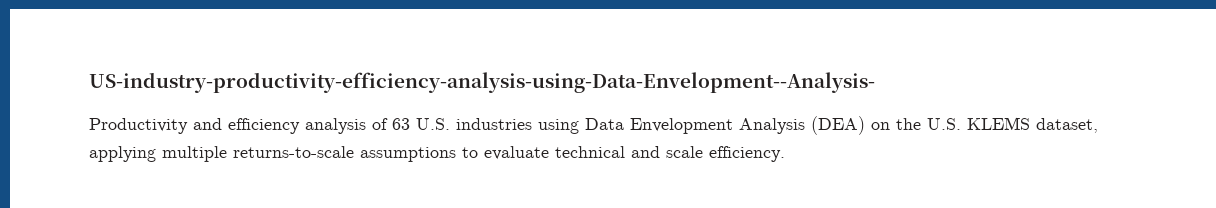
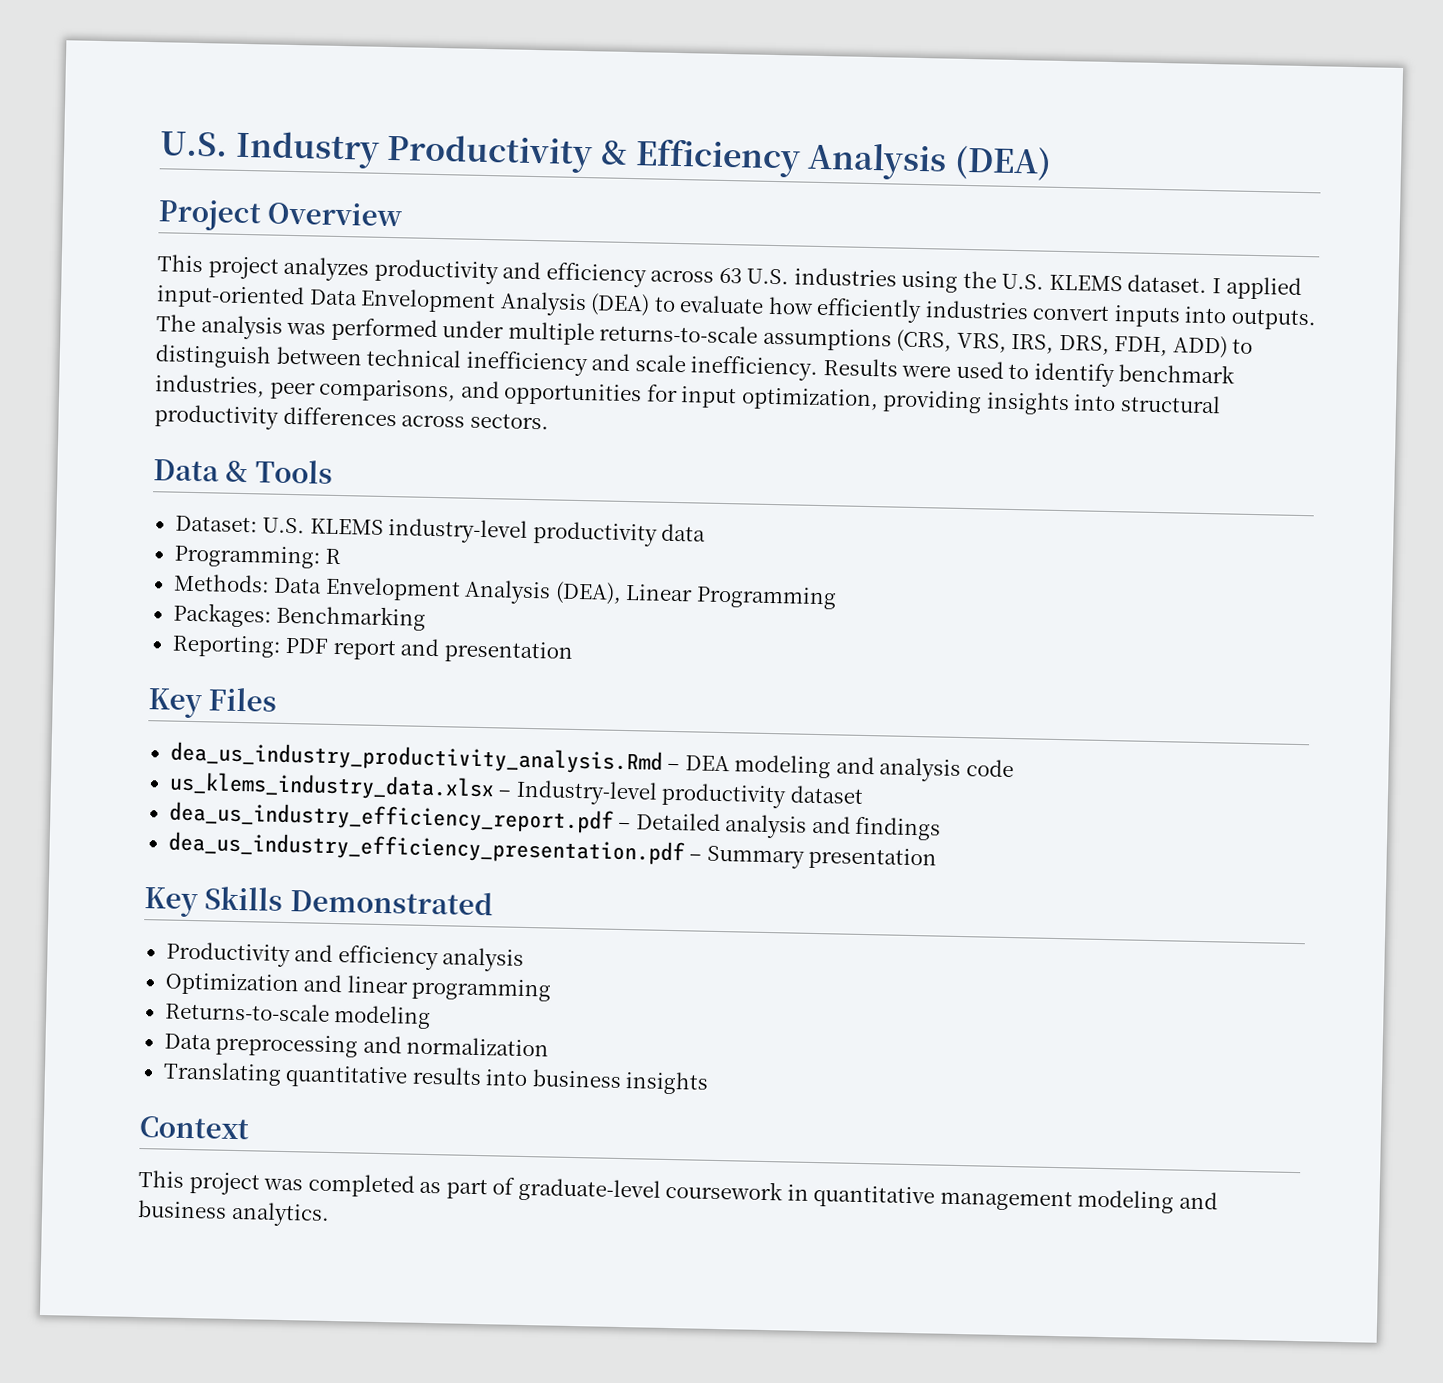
- US-industry-productivity-efficiency-analysis-using-Data-Envelopment--Analysis-
- Productivity and efficiency analysis of 63 U.S. industries using Data Envelopment Analysis (DEA) on the U.S. KLEMS dataset, applying multiple returns-to-scale assumptions to evaluate technical and scale efficiency.
+ U.S. Industry Productivity & Efficiency Analysis (DEA)
+ Project Overview
+ This project analyzes productivity and efficiency across 63 U.S. industries using the U.S. KLEMS dataset. I applied input-oriented Data Envelopment Analysis (DEA) to evaluate how efficiently industries convert inputs into outputs. The analysis was performed under multiple returns-to-scale assumptions (CRS, VRS, IRS, DRS, FDH, ADD) to distinguish between technical inefficiency and scale inefficiency. Results were used to identify benchmark industries, peer comparisons, and opportunities for input optimization, providing insights into structural productivity differences across sectors.
+ Data & Tools
+ Dataset: U.S. KLEMS industry-level productivity data
+ Programming: R
+ Methods: Data Envelopment Analysis (DEA), Linear Programming
+ Packages: Benchmarking
+ Reporting: PDF report and presentation
+ Key Files
+ dea_us_industry_productivity_analysis.Rmd – DEA modeling and analysis code
+ us_klems_industry_data.xlsx – Industry-level productivity dataset
+ dea_us_industry_efficiency_report.pdf – Detailed analysis and findings
+ dea_us_industry_efficiency_presentation.pdf – Summary presentation
+ Key Skills Demonstrated
+ Productivity and efficiency analysis
+ Optimization and linear programming
+ Returns-to-scale modeling
+ Data preprocessing and normalization
+ Translating quantitative results into business insights
+ Context
+ This project was completed as part of graduate-level coursework in quantitative management modeling and business analytics.

